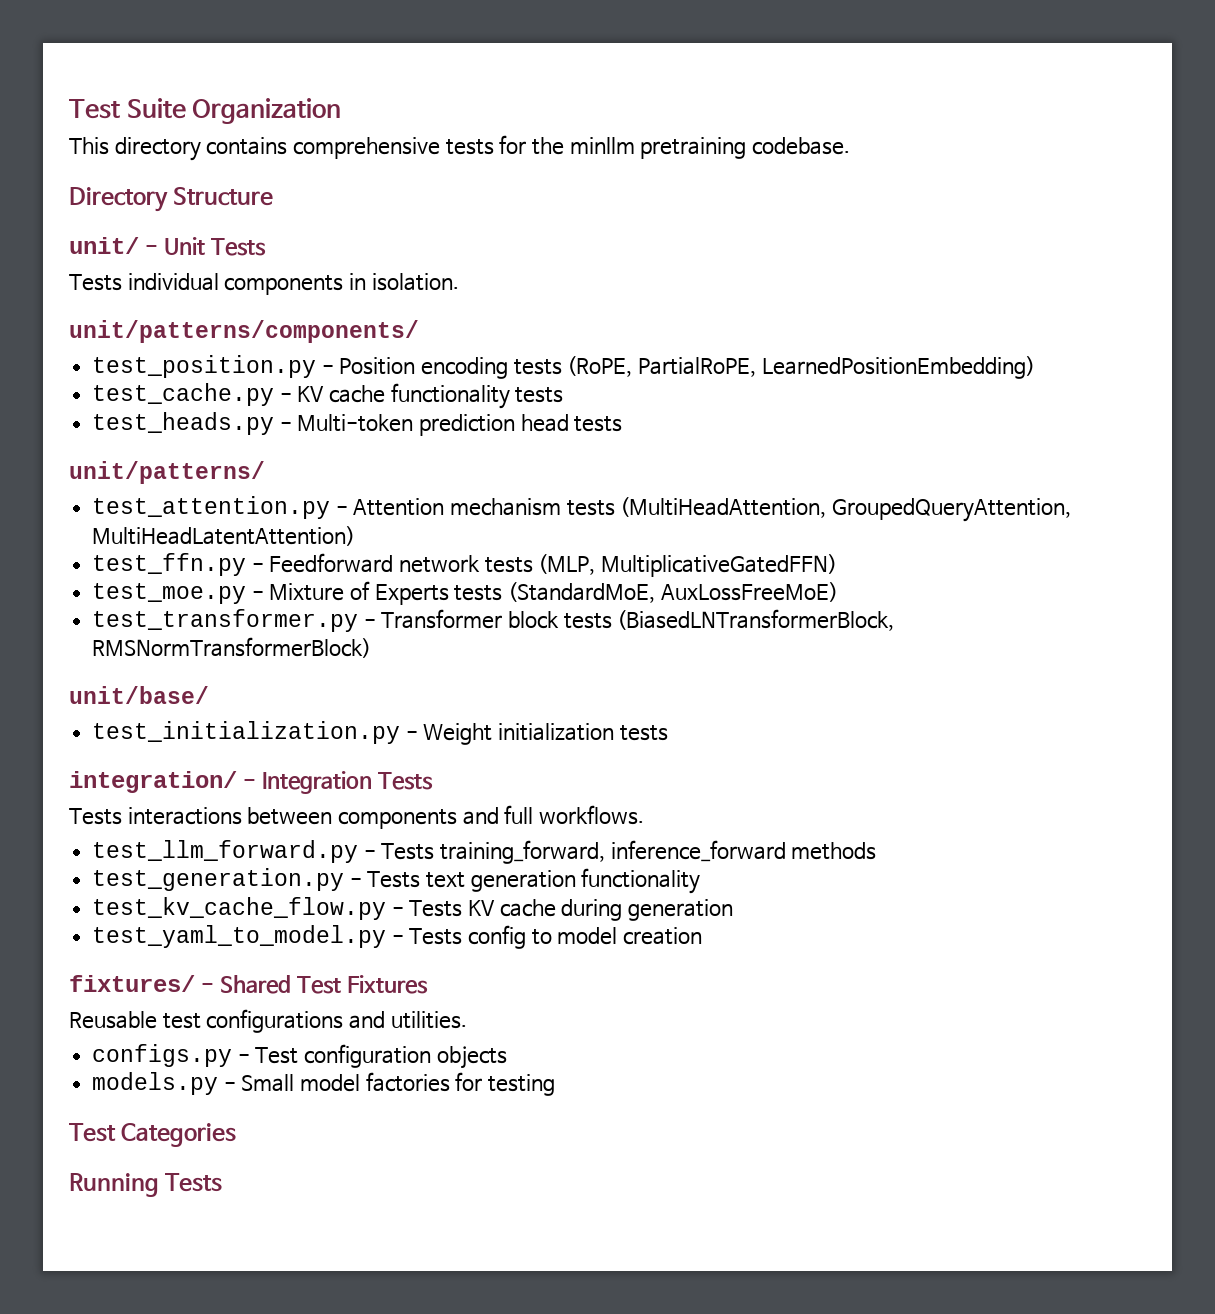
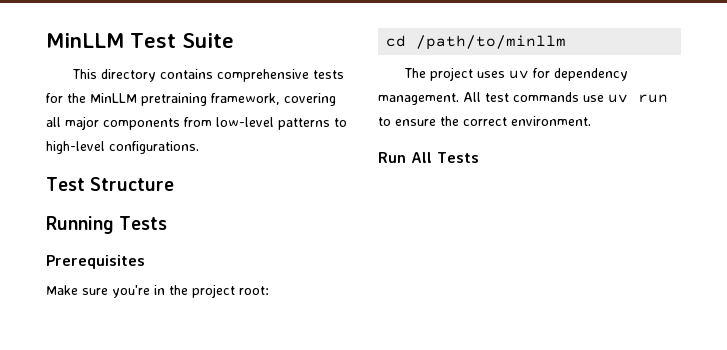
- Test Suite Organization
+ MinLLM Test Suite
- This directory contains comprehensive tests for the minllm pretraining codebase.
- Directory Structure
- unit/ - Unit Tests
- Tests individual components in isolation.
- unit/patterns/components/
- test_position.py - Position encoding tests (RoPE, PartialRoPE, LearnedPositionEmbedding)
- test_cache.py - KV cache functionality tests
- test_heads.py - Multi-token prediction head tests
- unit/patterns/
- test_attention.py - Attention mechanism tests (MultiHeadAttention, GroupedQueryAttention, MultiHeadLatentAttention)
- test_ffn.py - Feedforward network tests (MLP, MultiplicativeGatedFFN)
- test_moe.py - Mixture of Experts tests (StandardMoE, AuxLossFreeMoE)
- test_transformer.py - Transformer block tests (BiasedLNTransformerBlock, RMSNormTransformerBlock)
- unit/base/
- test_initialization.py - Weight initialization tests
- integration/ - Integration Tests
- Tests interactions between components and full workflows.
- test_llm_forward.py - Tests training_forward, inference_forward methods
- test_generation.py - Tests text generation functionality
- test_kv_cache_flow.py - Tests KV cache during generation
- test_yaml_to_model.py - Tests config to model creation
- fixtures/ - Shared Test Fixtures
- Reusable test configurations and utilities.
- configs.py - Test configuration objects
- models.py - Small model factories for testing
- Test Categories
+ This directory contains comprehensive tests for the MinLLM pretraining framework, covering all major components from low-level patterns to high-level configurations.
+ Test Structure
+ Prerequisites
+ Make sure you're in the project root:
+ cd /path/to/minllm
+ The project uses uv for dependency management. All test commands use uv run to ensure the correct environment.
+ Run All Tests

